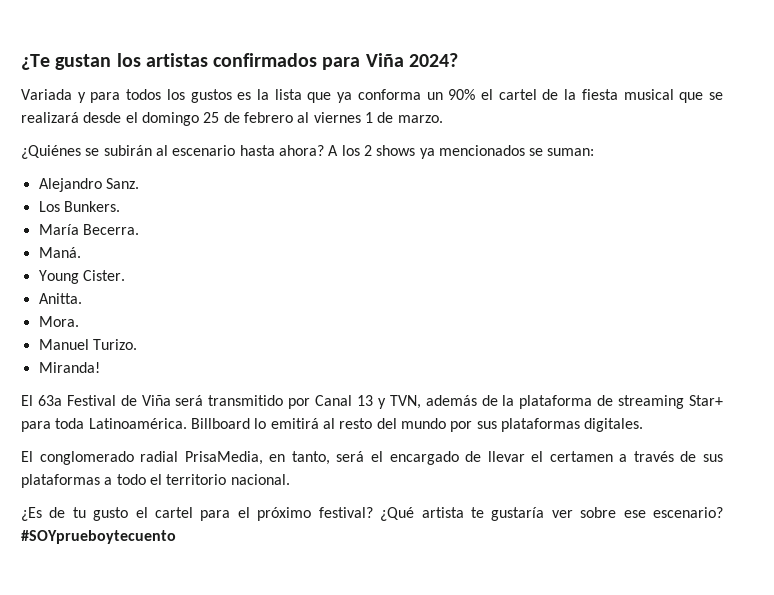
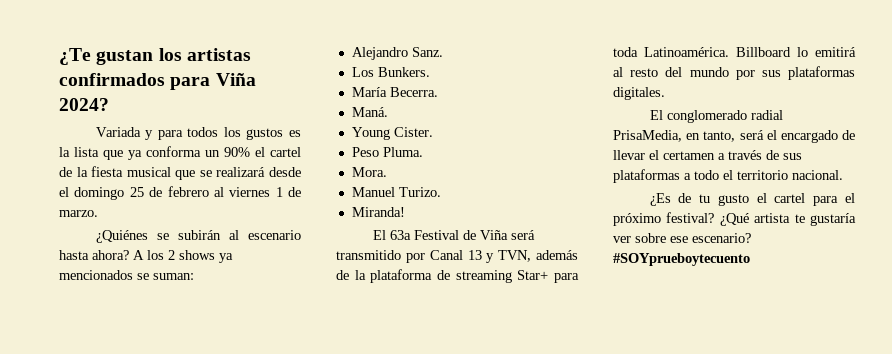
- Anitta.
+ Peso Pluma.

